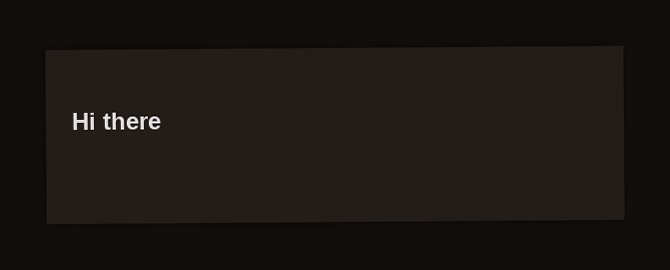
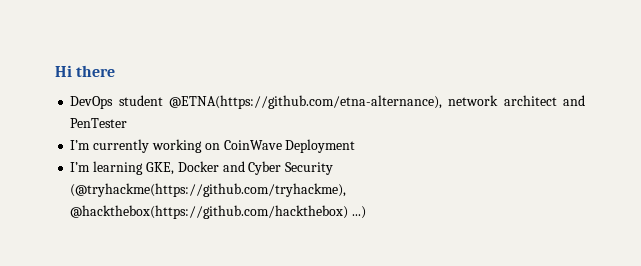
+ DevOps student @ETNA(https://github.com/etna-alternance), network architect and PenTester
+ I’m currently working on CoinWave Deployment
+ I’m learning GKE, Docker and Cyber Security (@tryhackme(https://github.com/tryhackme), @hackthebox(https://github.com/hackthebox) ...)

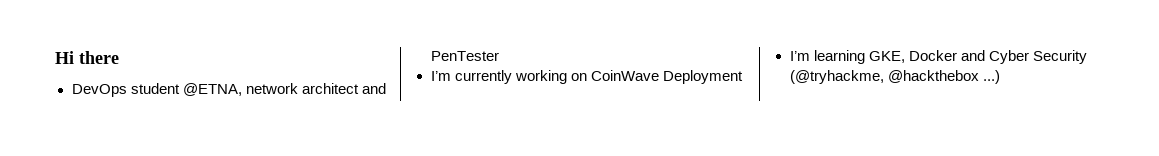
- DevOps student @ETNA(https://github.com/etna-alternance), network architect and PenTester
+ DevOps student @ETNA, network architect and PenTester
- I’m learning GKE, Docker and Cyber Security (@tryhackme(https://github.com/tryhackme), @hackthebox(https://github.com/hackthebox) ...)
+ I’m learning GKE, Docker and Cyber Security (@tryhackme, @hackthebox ...)

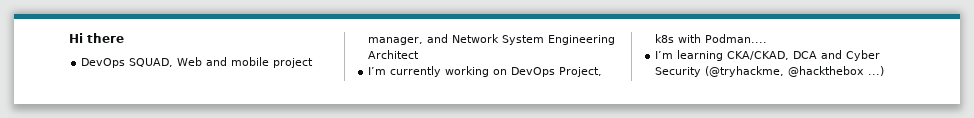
- DevOps student @ETNA, network architect and PenTester
+ DevOps SQUAD, Web and mobile project manager, and Network System Engineering Architect
- I’m currently working on CoinWave Deployment
+ I’m currently working on DevOps Project, k8s with Podman....
- I’m learning GKE, Docker and Cyber Security (@tryhackme, @hackthebox ...)
+ I’m learning CKA/CKAD, DCA and Cyber Security (@tryhackme, @hackthebox ...)

